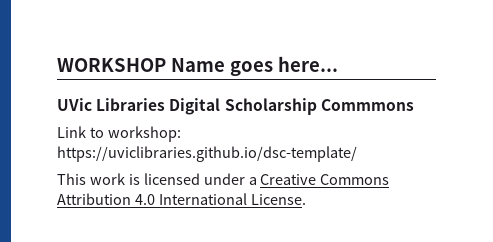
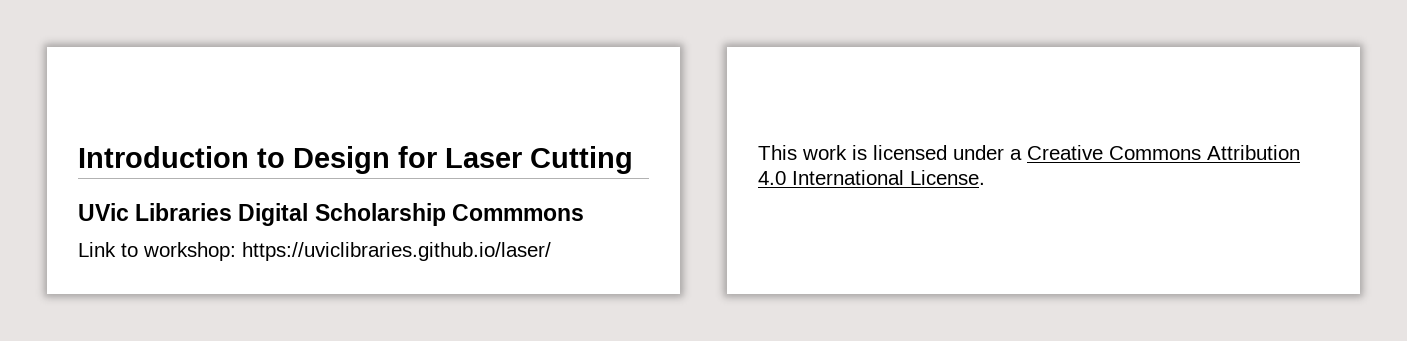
- WORKSHOP Name goes here...
+ Introduction to Design for Laser Cutting
- Link to workshop: https://uviclibraries.github.io/dsc-template/
+ Link to workshop: https://uviclibraries.github.io/laser/

